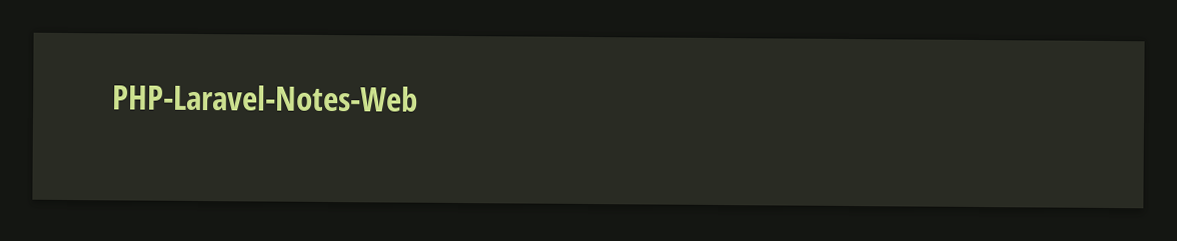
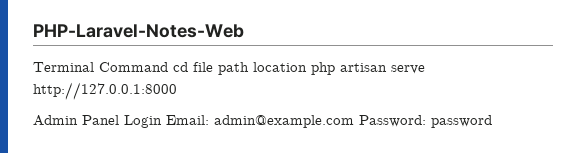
+ Terminal Command cd file path location php artisan serve http://127.0.0.1:8000
+ Admin Panel Login Email: admin@example.com Password: password

